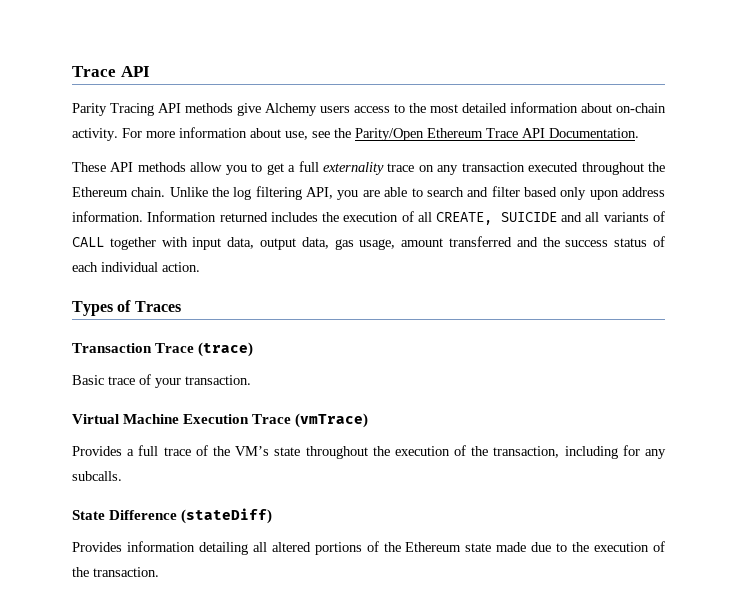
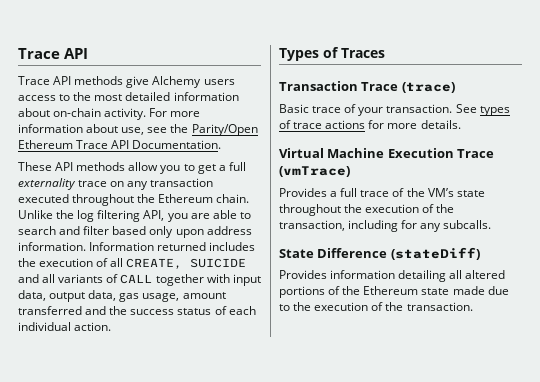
- Parity Tracing API methods give Alchemy users access to the most detailed information about on-chain activity.
+ Trace API methods give Alchemy users access to the most detailed information about on-chain activity.
+ See types of trace actions for more details.

